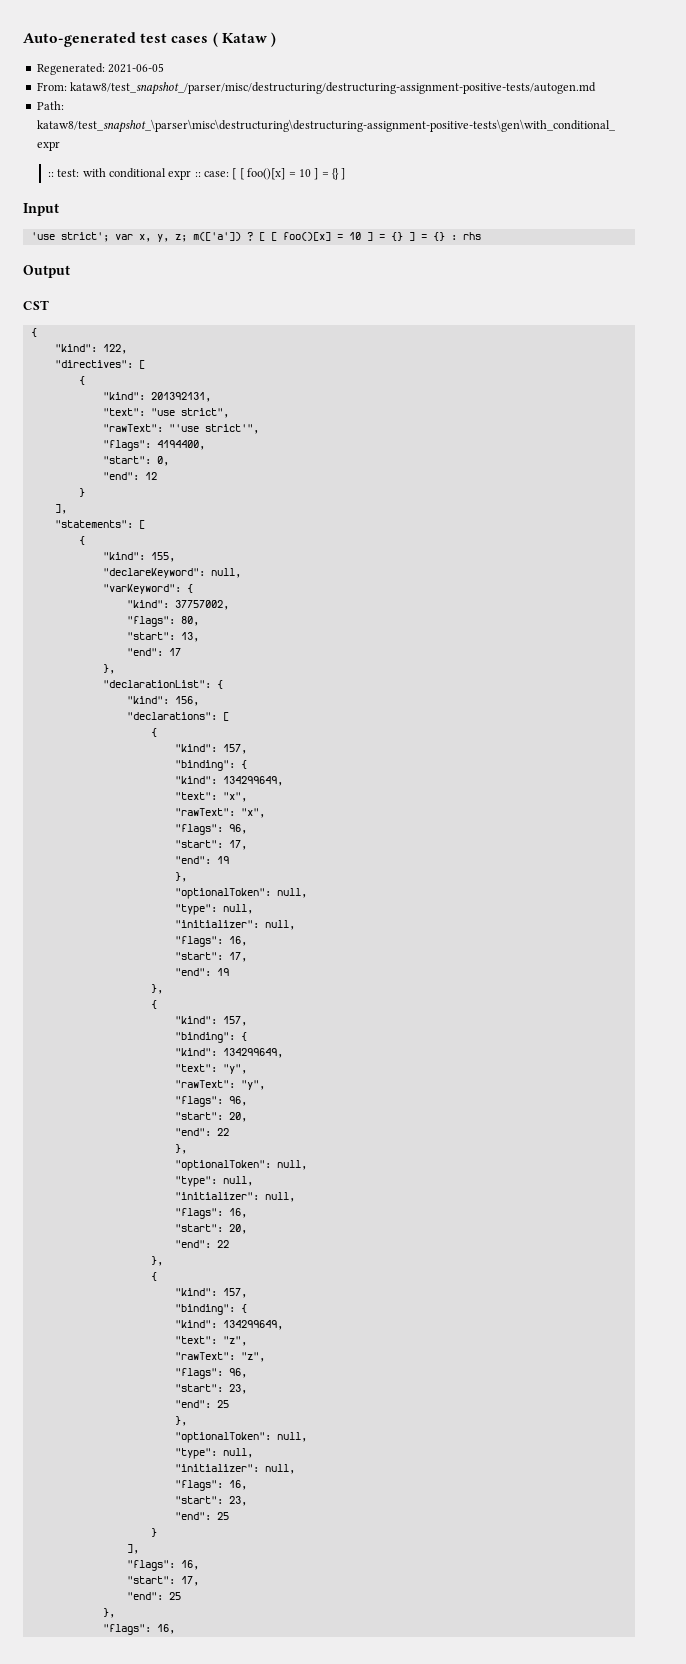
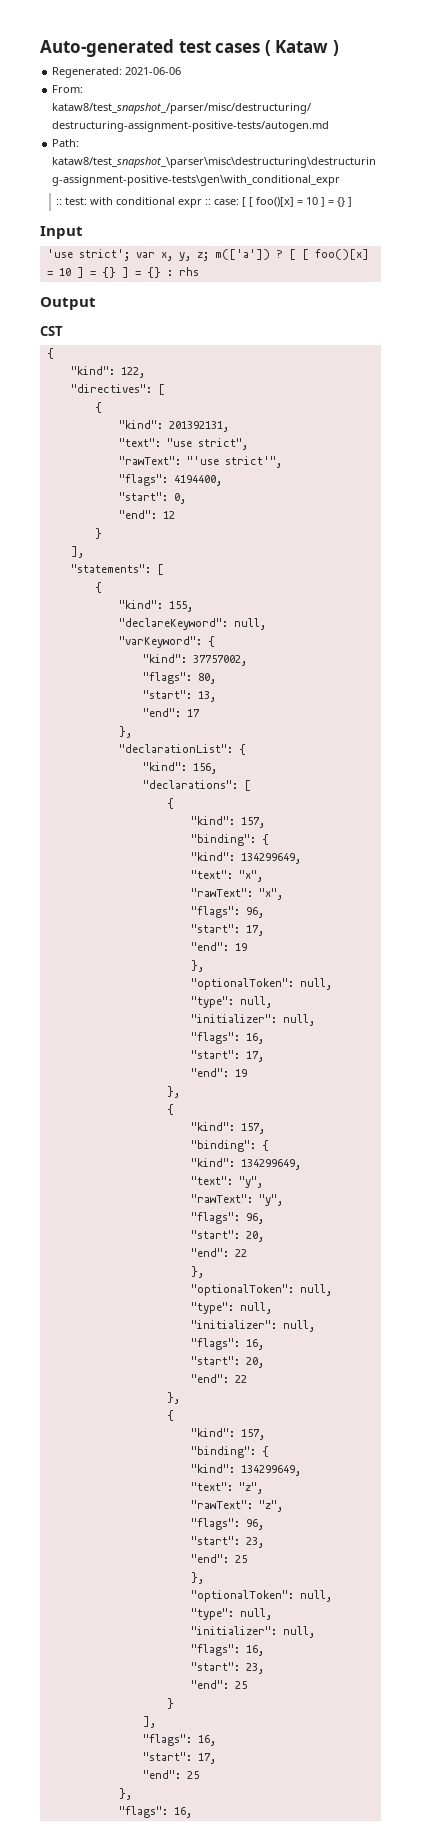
- Regenerated: 2021-06-05
+ Regenerated: 2021-06-06

